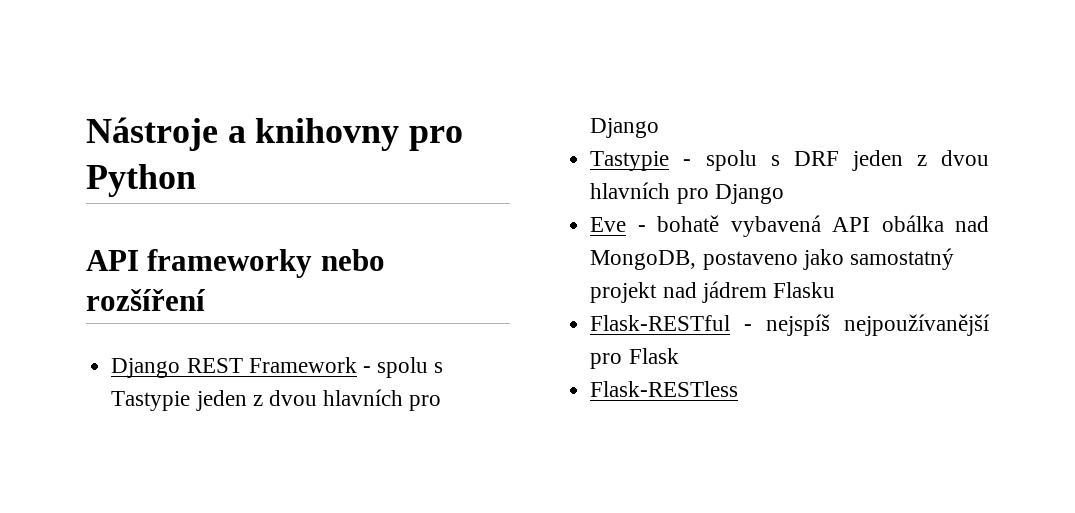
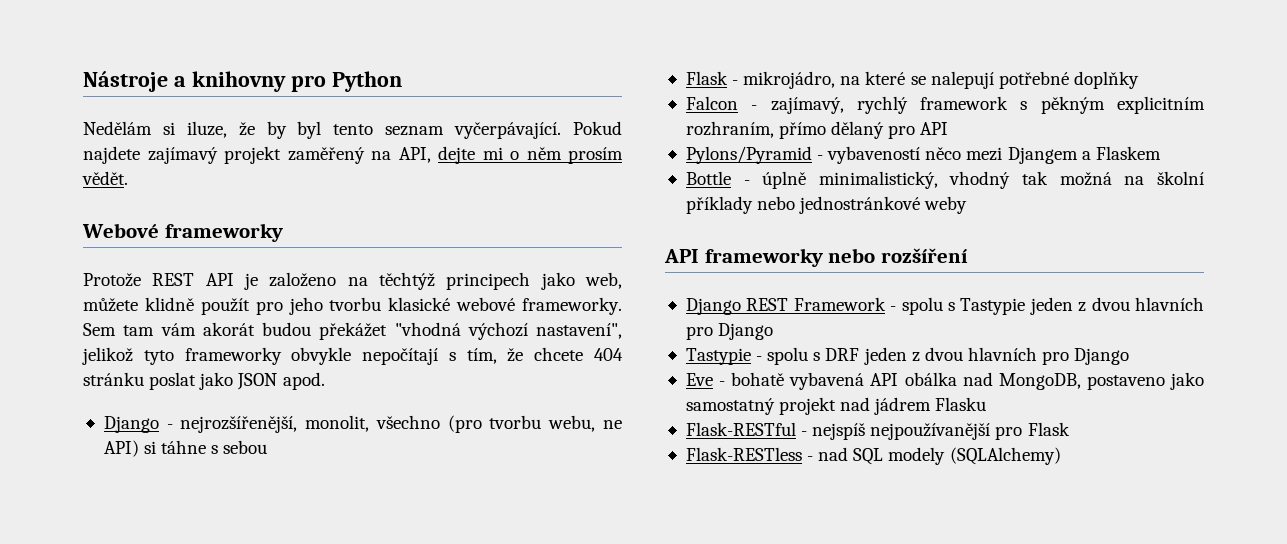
+ Nedělám si iluze, že by byl tento seznam vyčerpávající. Pokud najdete zajímavý projekt zaměřený na API, dejte mi o něm prosím vědět.
+ Webové frameworky
+ Protože REST API je založeno na těchtýž principech jako web, můžete klidně použít pro jeho tvorbu klasické webové frameworky. Sem tam vám akorát budou překážet "vhodná výchozí nastavení", jelikož tyto frameworky obvykle nepočítají s tím, že chcete 404 stránku poslat jako JSON apod.
+ Django - nejrozšířenější, monolit, všechno (pro tvorbu webu, ne API) si táhne s sebou
+ Flask - mikrojádro, na které se nalepují potřebné doplňky
+ Falcon - zajímavý, rychlý framework s pěkným explicitním rozhraním, přímo dělaný pro API
+ Pylons/Pyramid - vybaveností něco mezi Djangem a Flaskem
+ Bottle - úplně minimalistický, vhodný tak možná na školní příklady nebo jednostránkové weby
- Flask-RESTless
+ Flask-RESTless - nad SQL modely (SQLAlchemy)

